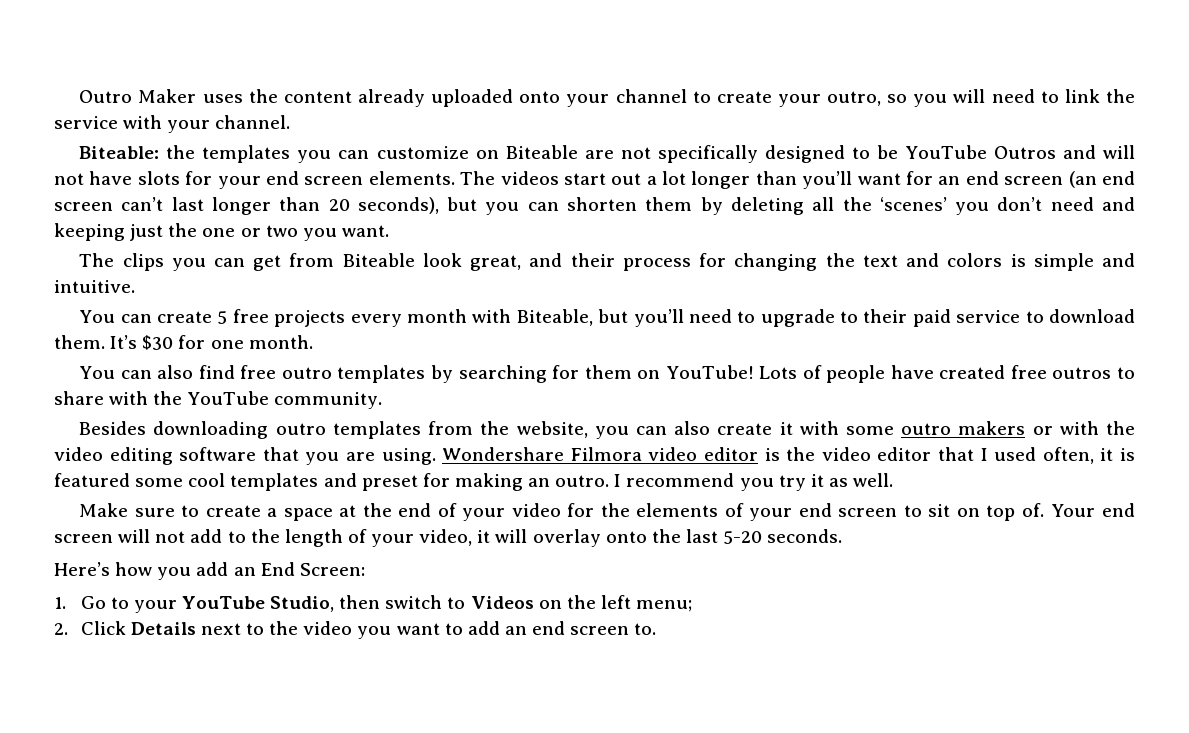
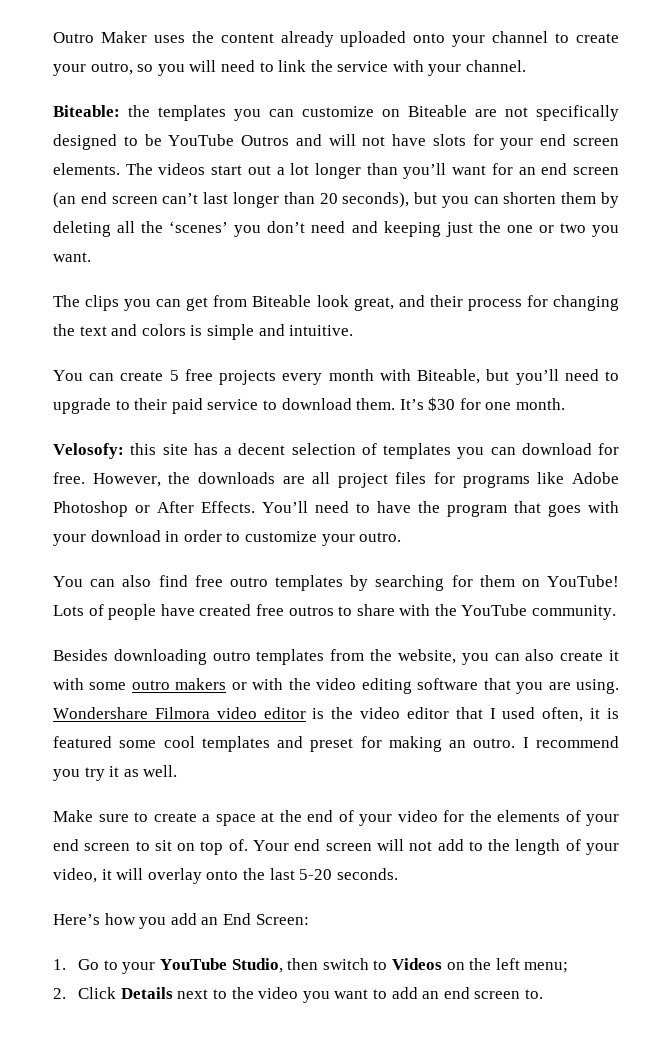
+ Velosofy: this site has a decent selection of templates you can download for free. However, the downloads are all project files for programs like Adobe Photoshop or After Effects. You’ll need to have the program that goes with your download in order to customize your outro.

